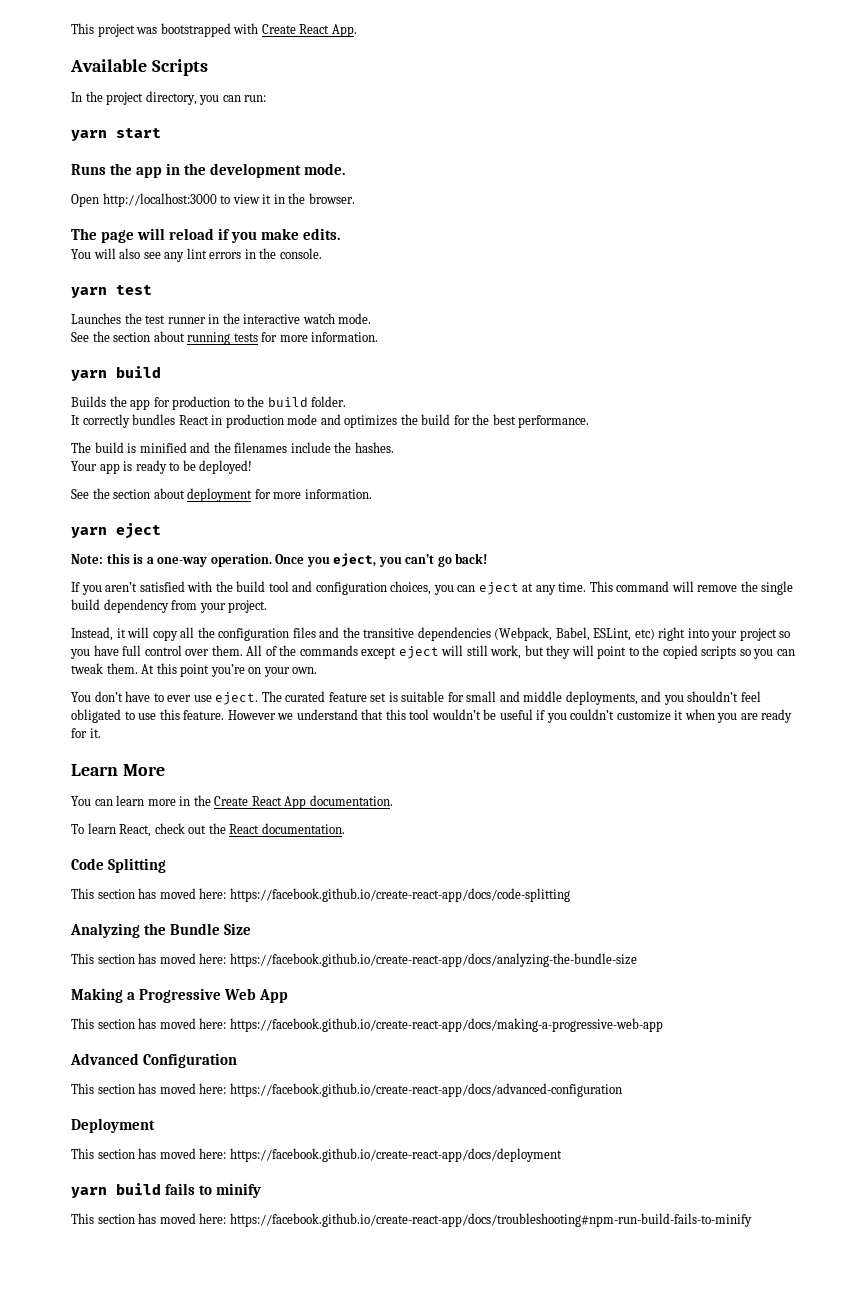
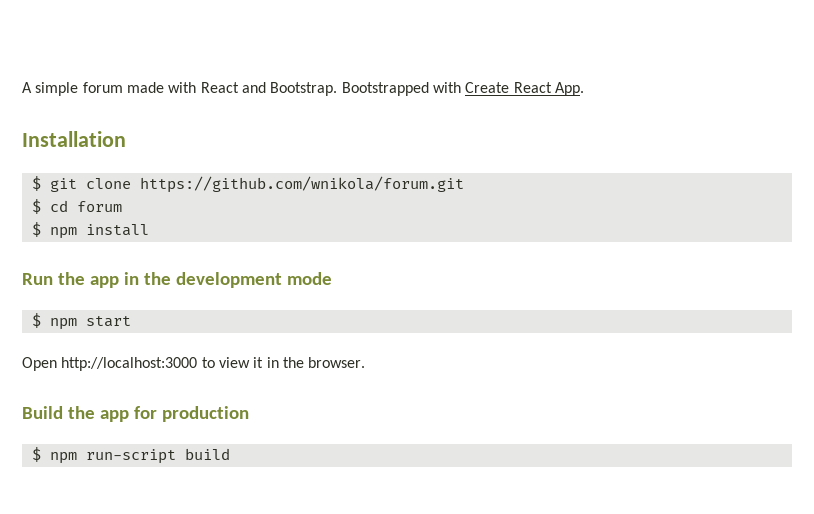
- This project was bootstrapped with Create React App.
- Available Scripts
- In the project directory, you can run:
- yarn start
- Runs the app in the development mode.
+ A simple forum made with React and Bootstrap. Bootstrapped with Create React App.
+ Installation
+ $ git clone https://github.com/wnikola/forum.git
+ $ cd forum
+ $ npm install
+ Run the app in the development mode
+ $ npm start
- The page will reload if you make edits.
- You will also see any lint errors in the console.
- yarn test
- Launches the test runner in the interactive watch mode.
- See the section about running tests for more information.
- yarn build
- Builds the app for production to the build folder.
- It correctly bundles React in production mode and optimizes the build for the best performance.
- The build is minified and the filenames include the hashes.
- Your app is ready to be deployed!
- See the section about deployment for more information.
- yarn eject
- Note: this is a one-way operation. Once you eject, you can’t go back!
- If you aren’t satisfied with the build tool and configuration choices, you can eject at any time. This command will remove the single build dependency from your project.
- Instead, it will copy all the configuration files and the transitive dependencies (Webpack, Babel, ESLint, etc) right into your project so you have full control over them. All of the commands except eject will still work, but they will point to the copied scripts so you can tweak them. At this point you’re on your own.
- You don’t have to ever use eject. The curated feature set is suitable for small and middle deployments, and you shouldn’t feel obligated to use this feature. However we understand that this tool wouldn’t be useful if you couldn’t customize it when you are ready for it.
- Learn More
- You can learn more in the Create React App documentation.
- To learn React, check out the React documentation.
- Code Splitting
- This section has moved here: https://facebook.github.io/create-react-app/docs/code-splitting
- Analyzing the Bundle Size
- This section has moved here: https://facebook.github.io/create-react-app/docs/analyzing-the-bundle-size
- Making a Progressive Web App
- This section has moved here: https://facebook.github.io/create-react-app/docs/making-a-progressive-web-app
- Advanced Configuration
- This section has moved here: https://facebook.github.io/create-react-app/docs/advanced-configuration
- Deployment
- This section has moved here: https://facebook.github.io/create-react-app/docs/deployment
- yarn build fails to minify
- This section has moved here: https://facebook.github.io/create-react-app/docs/troubleshooting#npm-run-build-fails-to-minify
+ Build the app for production
+ $ npm run-script build

